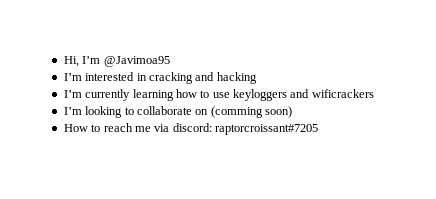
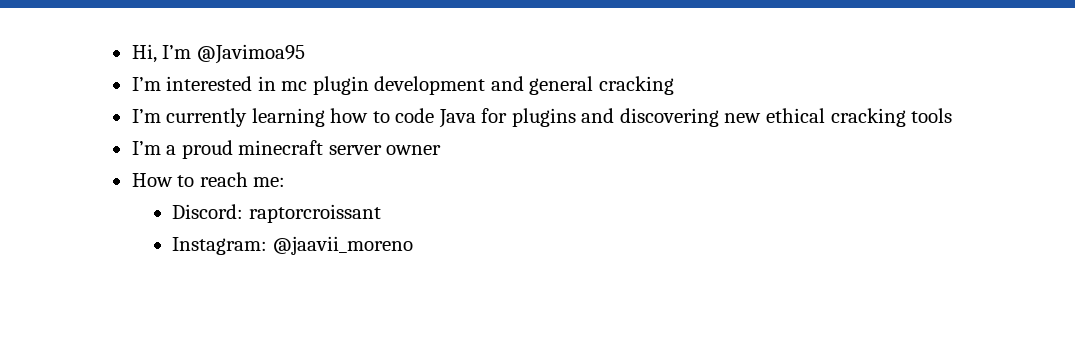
- I’m interested in cracking and hacking
+ I’m interested in mc plugin development and general cracking
- I’m currently learning how to use keyloggers and wificrackers
- I’m looking to collaborate on (comming soon)
- How to reach me via discord: raptorcroissant#7205
+ I’m currently learning how to code Java for plugins and discovering new ethical cracking tools
+ I’m a proud minecraft server owner
+ How to reach me:
+ Discord: raptorcroissant
+ Instagram: @jaavii_moreno

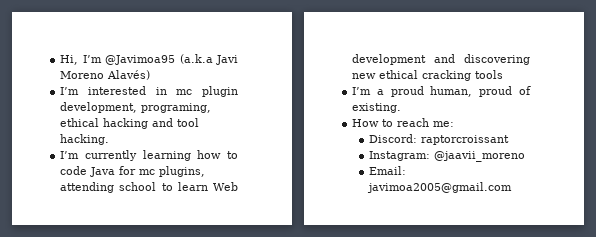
- Hi, I’m @Javimoa95
+ Hi, I’m @Javimoa95 (a.k.a Javi Moreno Alavés)
- I’m interested in mc plugin development and general cracking
+ I’m interested in mc plugin development, programing, ethical hacking and tool hacking.
- I’m currently learning how to code Java for plugins and discovering new ethical cracking tools
+ I’m currently learning how to code Java for mc plugins, attending school to learn Web development and discovering new ethical cracking tools
- I’m a proud minecraft server owner
+ I’m a proud human, proud of existing.
+ Email: javimoa2005@gmail.com

